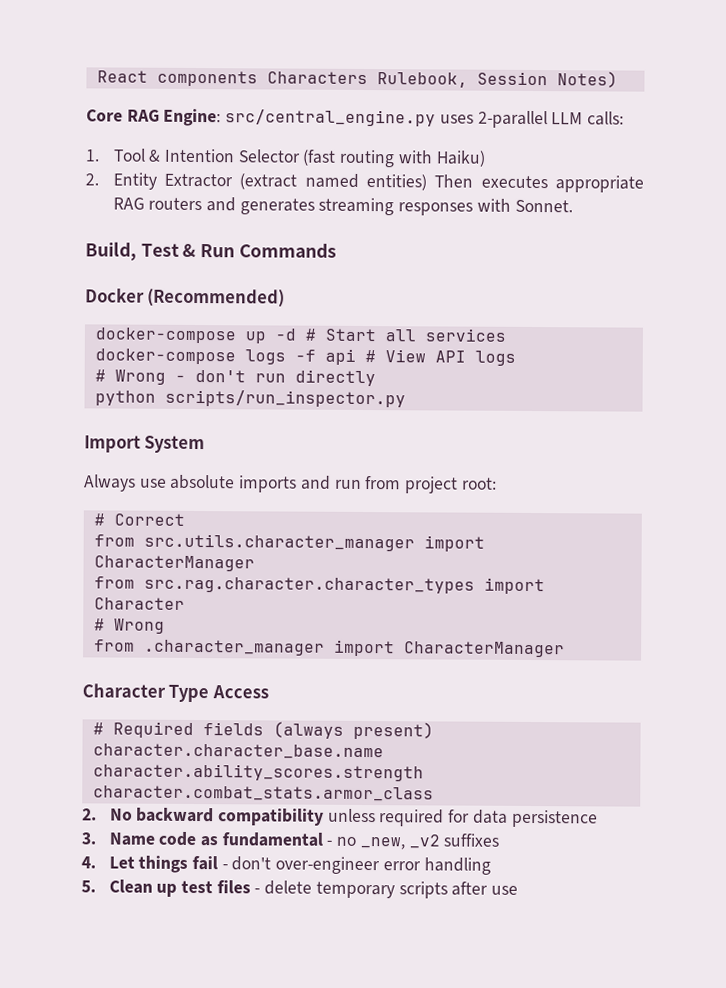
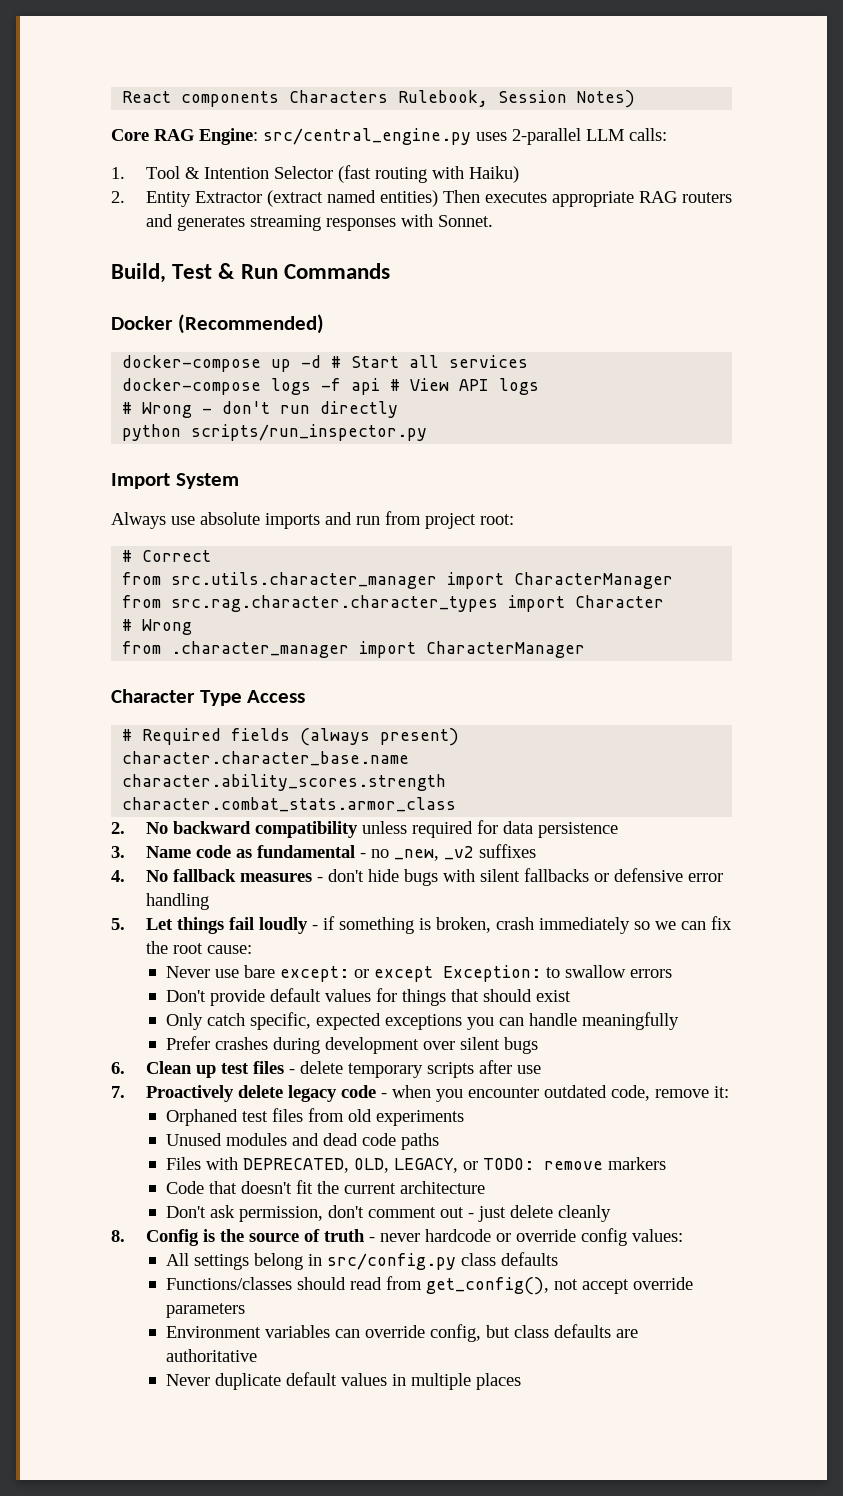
- 4. Let things fail - don't over-engineer error handling
- 5. Clean up test files - delete temporary scripts after use
+ 4. No fallback measures - don't hide bugs with silent fallbacks or defensive error handling
+ 5. Let things fail loudly - if something is broken, crash immediately so we can fix the root cause:
+ Never use bare except: or except Exception: to swallow errors
+ Don't provide default values for things that should exist
+ Only catch specific, expected exceptions you can handle meaningfully
+ Prefer crashes during development over silent bugs
+ 6. Clean up test files - delete temporary scripts after use
+ 7. Proactively delete legacy code - when you encounter outdated code, remove it:
+ Orphaned test files from old experiments
+ Unused modules and dead code paths
+ Files with DEPRECATED, OLD, LEGACY, or TODO: remove markers
+ Code that doesn't fit the current architecture
+ Don't ask permission, don't comment out - just delete cleanly
+ 8. Config is the source of truth - never hardcode or override config values:
+ All settings belong in src/config.py class defaults
+ Functions/classes should read from get_config(), not accept override parameters
+ Environment variables can override config, but class defaults are authoritative
+ Never duplicate default values in multiple places

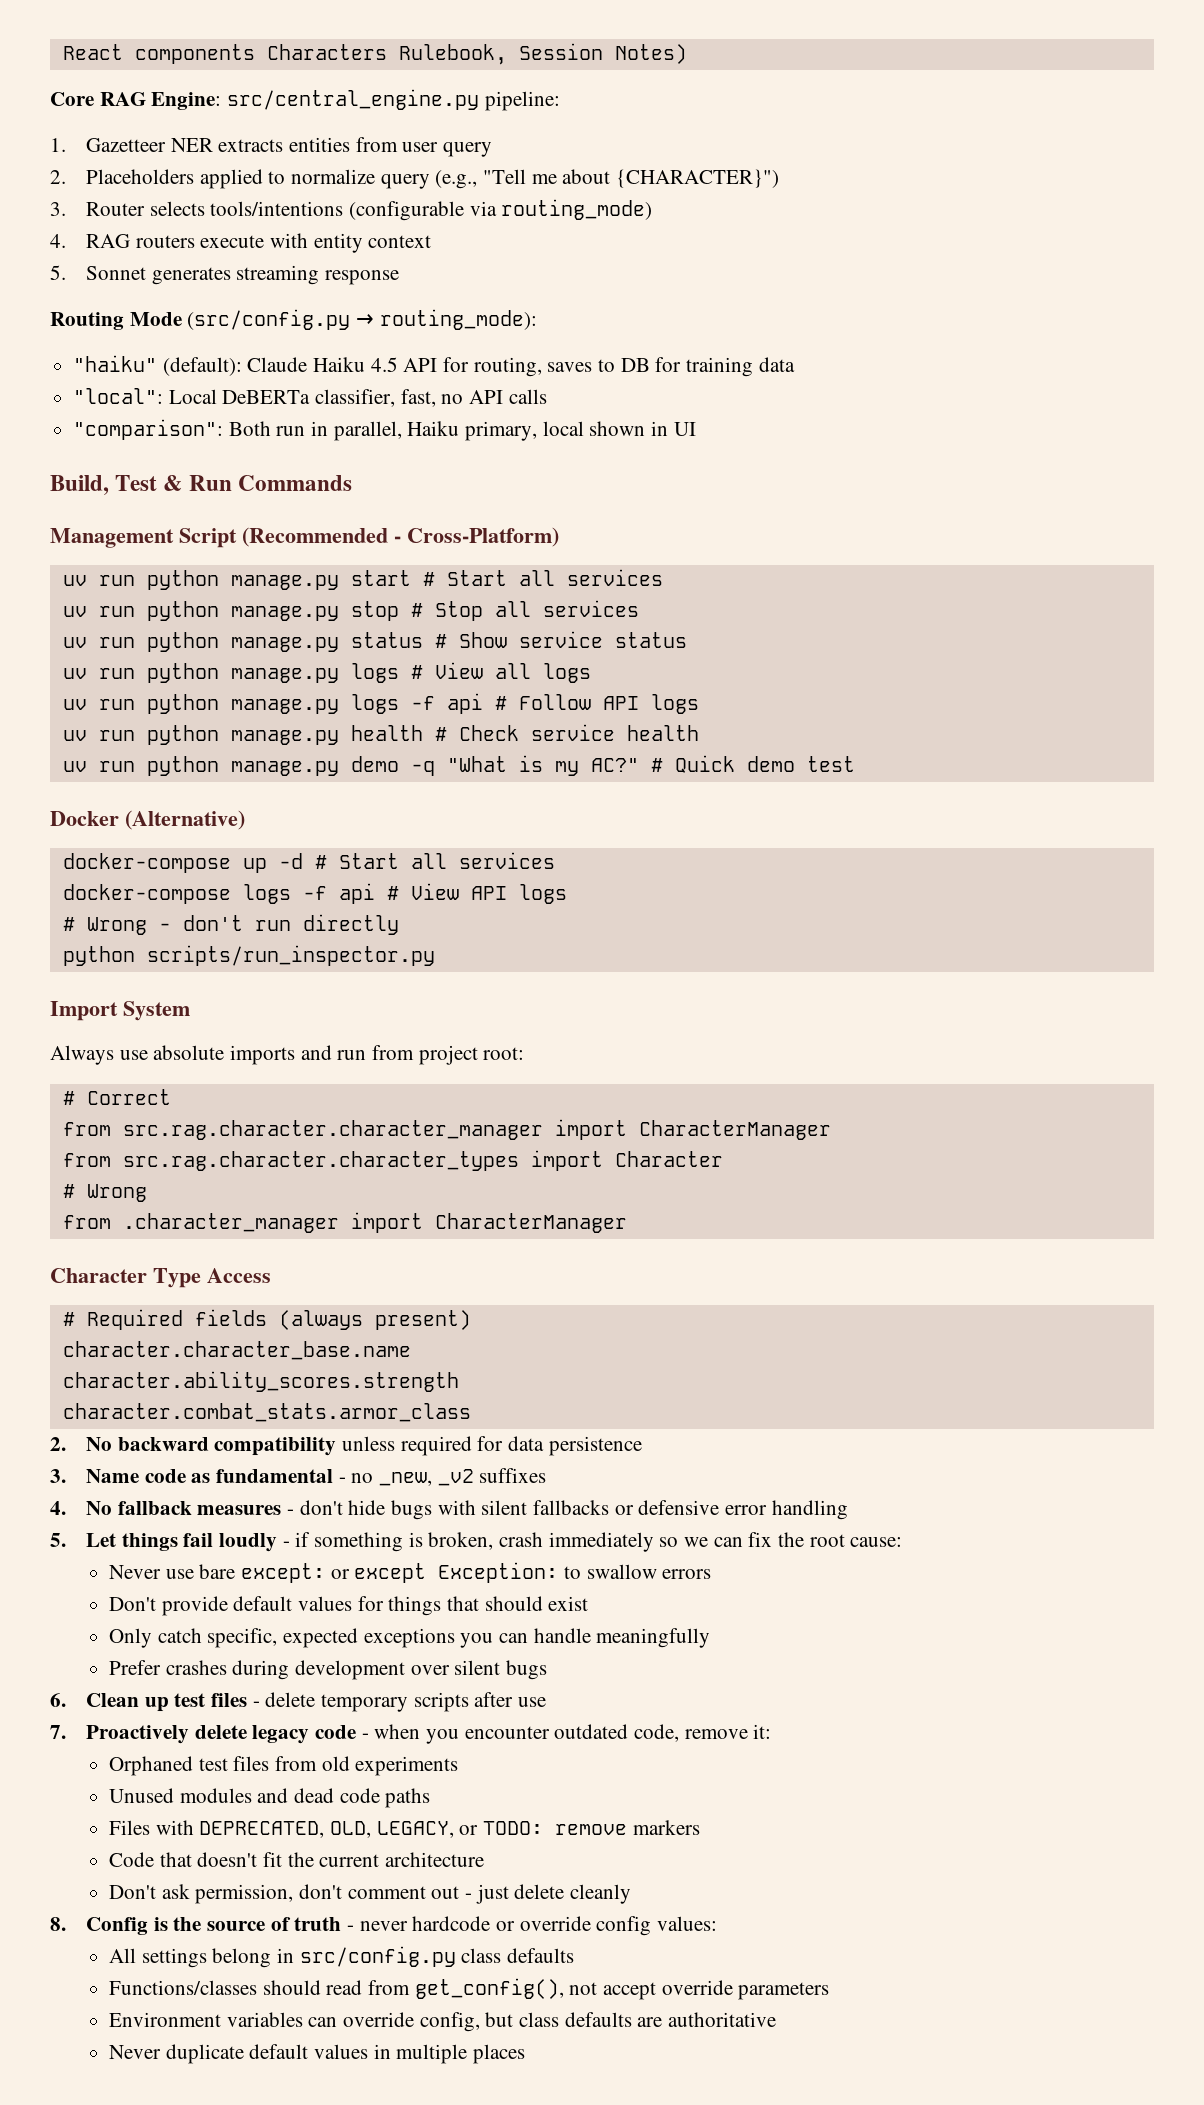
- Core RAG Engine: src/central_engine.py uses 2-parallel LLM calls:
- 1. Tool & Intention Selector (fast routing with Haiku)
- 2. Entity Extractor (extract named entities) Then executes appropriate RAG routers and generates streaming responses with Sonnet.
+ Core RAG Engine: src/central_engine.py pipeline:
+ 1. Gazetteer NER extracts entities from user query
+ 2. Placeholders applied to normalize query (e.g., "Tell me about {CHARACTER}")
+ 3. Router selects tools/intentions (configurable via routing_mode)
+ 4. RAG routers execute with entity context
+ 5. Sonnet generates streaming response
+ Routing Mode (src/config.py → routing_mode):
+ "haiku" (default): Claude Haiku 4.5 API for routing, saves to DB for training data
+ "local": Local DeBERTa classifier, fast, no API calls
+ "comparison": Both run in parallel, Haiku primary, local shown in UI
+ Management Script (Recommended - Cross-Platform)
+ uv run python manage.py start # Start all services
+ uv run python manage.py stop # Stop all services
+ uv run python manage.py status # Show service status
+ uv run python manage.py logs # View all logs
+ uv run python manage.py logs -f api # Follow API logs
+ uv run python manage.py health # Check service health
+ uv run python manage.py demo -q "What is my AC?" # Quick demo test
- Docker (Recommended)
+ Docker (Alternative)
- from src.utils.character_manager import CharacterManager
+ from src.rag.character.character_manager import CharacterManager

